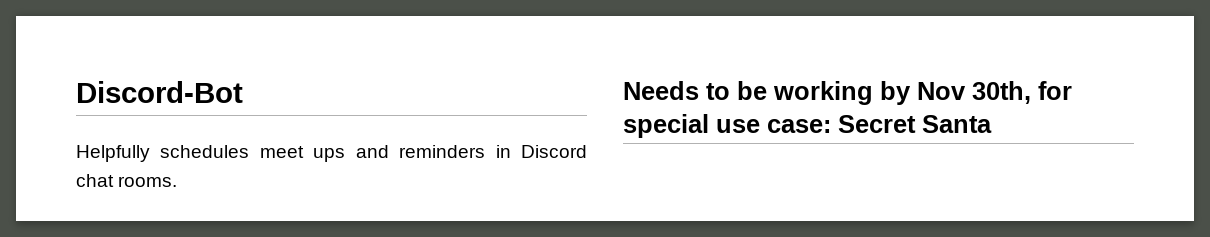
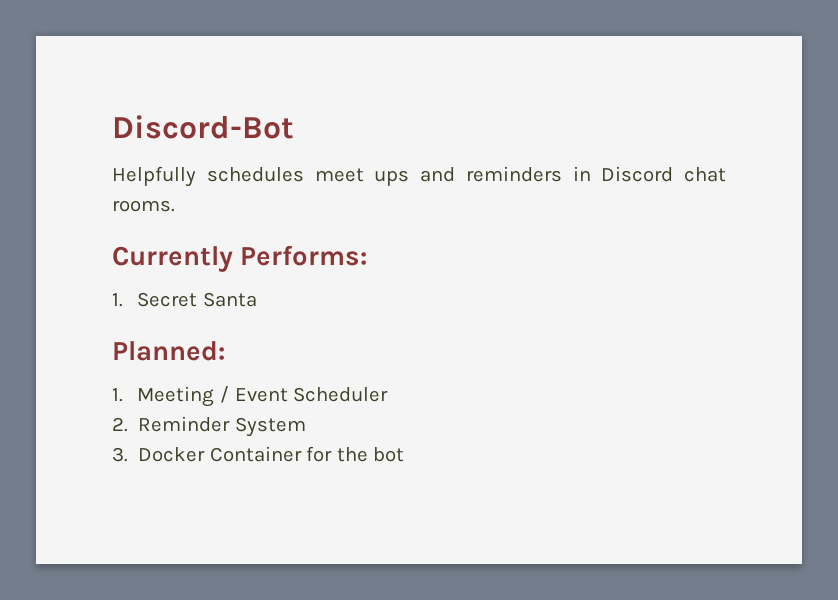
- Needs to be working by Nov 30th, for special use case: Secret Santa
+ Currently Performs:
+ 1. Secret Santa
+ Planned:
+ 1. Meeting / Event Scheduler
+ 2. Reminder System
+ 3. Docker Container for the bot

